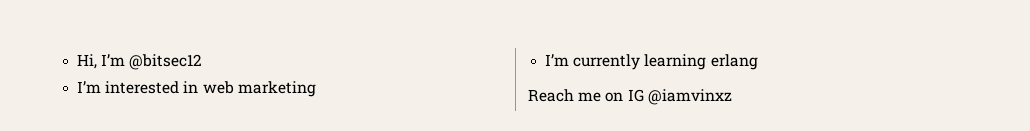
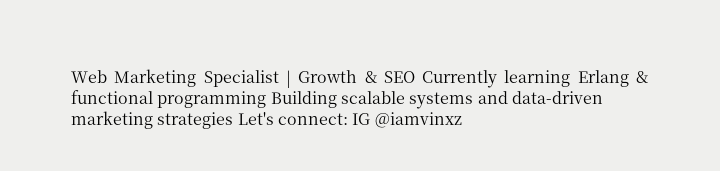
- Hi, I’m @bitsec12
- I’m interested in web marketing
- I’m currently learning erlang
- Reach me on IG @iamvinxz
+ Web Marketing Specialist | Growth & SEO Currently learning Erlang & functional programming Building scalable systems and data-driven marketing strategies Let's connect: IG @iamvinxz

